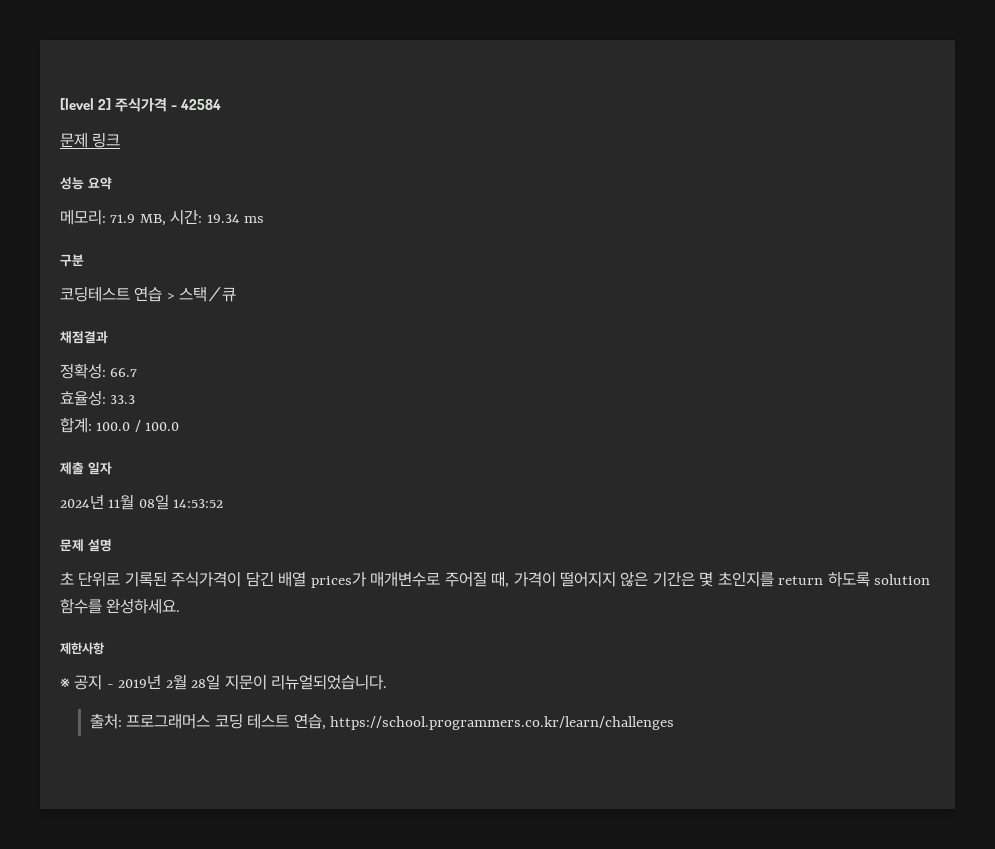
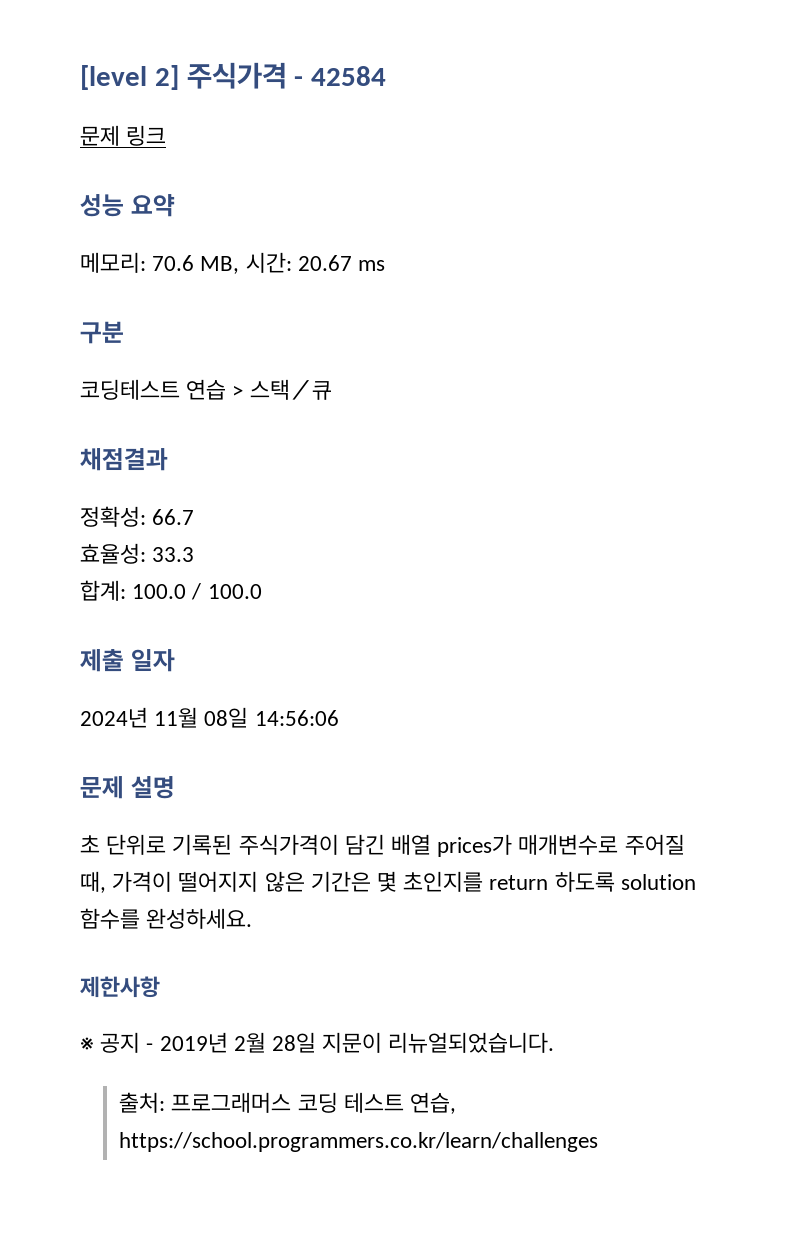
- 메모리: 71.9 MB, 시간: 19.34 ms
+ 메모리: 70.6 MB, 시간: 20.67 ms
- 2024년 11월 08일 14:53:52
+ 2024년 11월 08일 14:56:06

